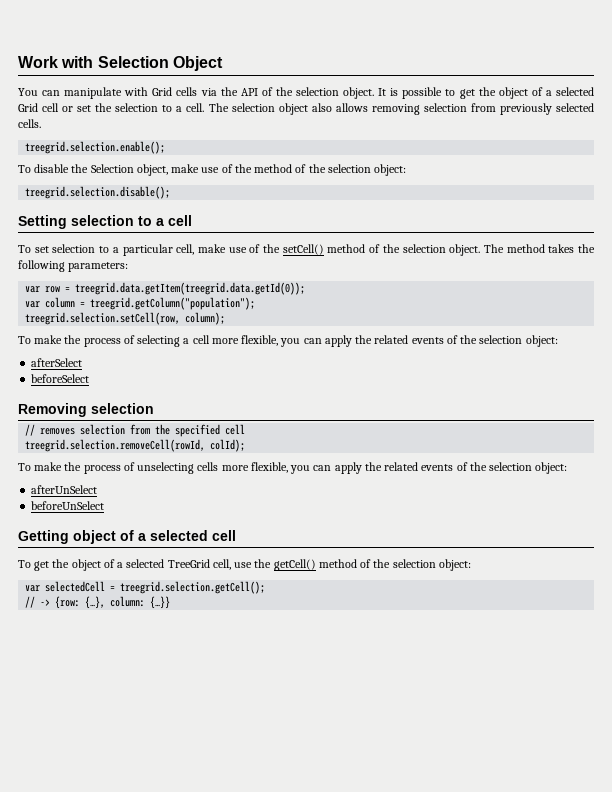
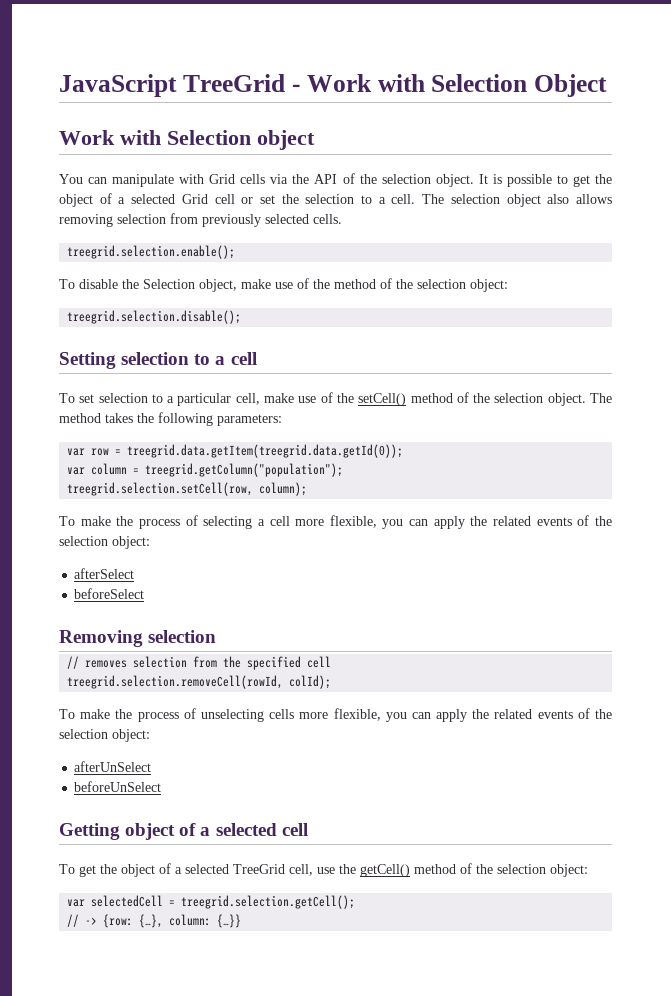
- Work with Selection Object
+ JavaScript TreeGrid - Work with Selection Object
+ Work with Selection object

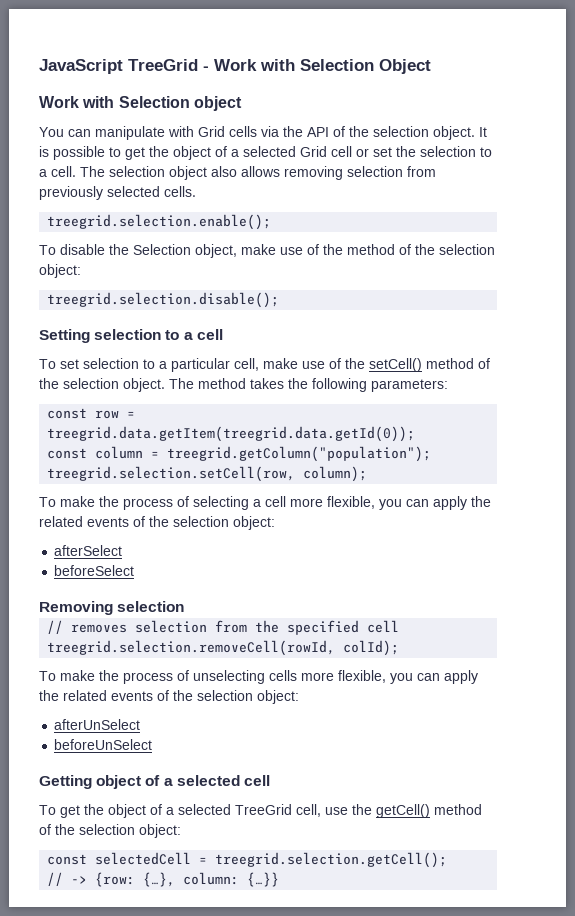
- var row = treegrid.data.getItem(treegrid.data.getId(0));
+ const row = treegrid.data.getItem(treegrid.data.getId(0));
- var column = treegrid.getColumn("population");
+ const column = treegrid.getColumn("population");
- var selectedCell = treegrid.selection.getCell();
+ const selectedCell = treegrid.selection.getCell();

